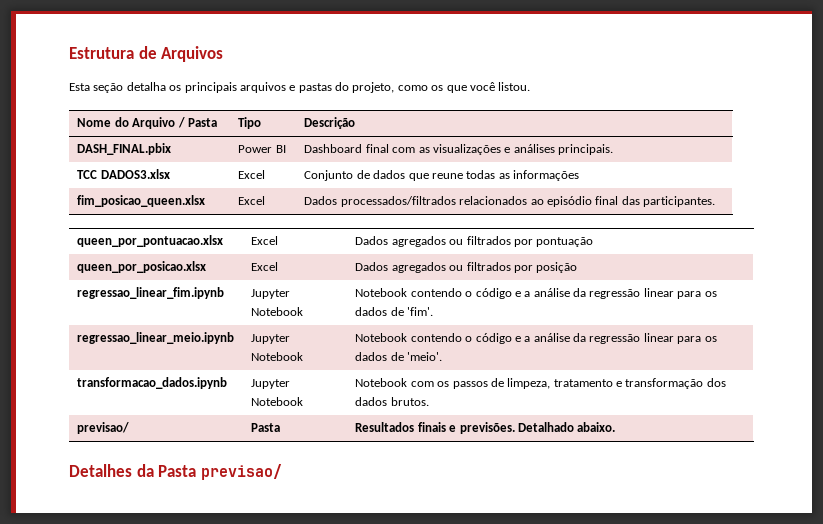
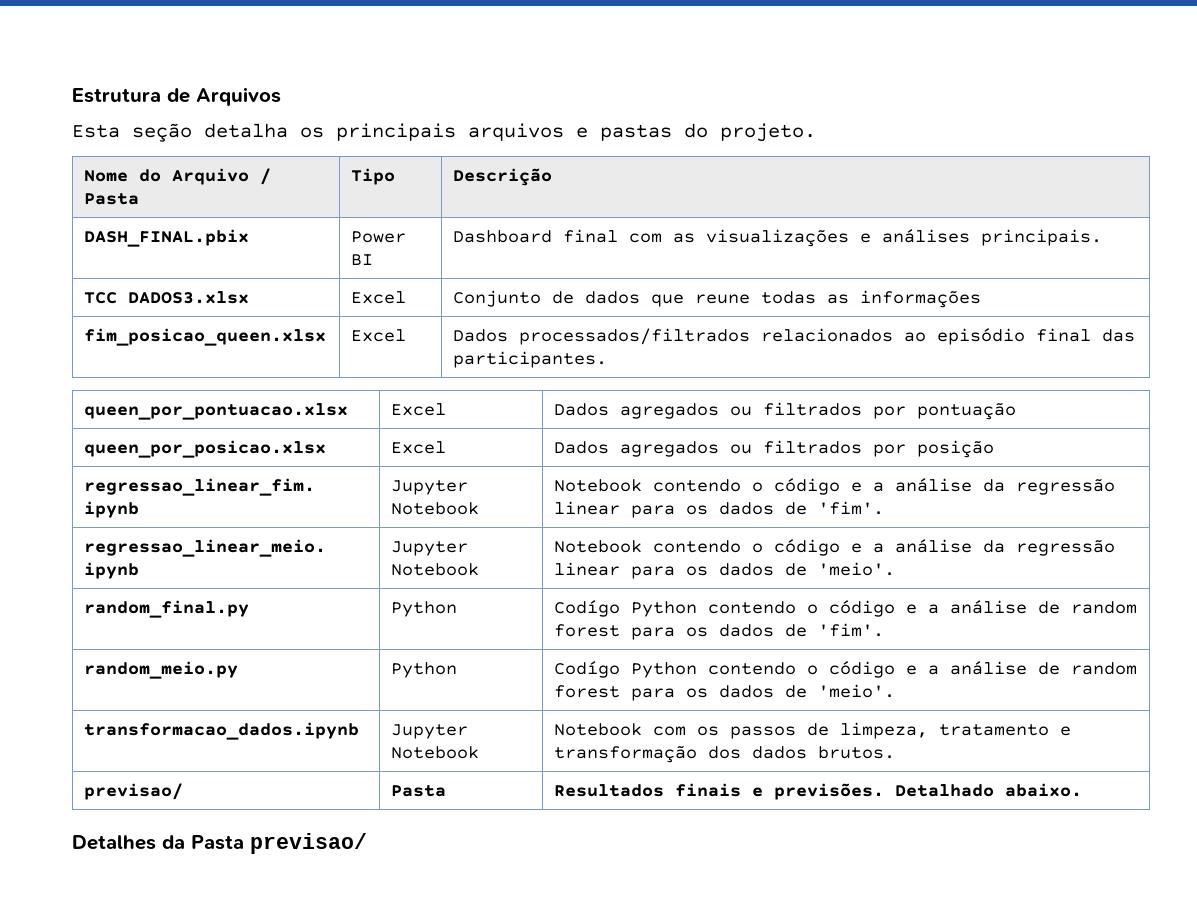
- Esta seção detalha os principais arquivos e pastas do projeto, como os que você listou.
+ Esta seção detalha os principais arquivos e pastas do projeto.
+ random_final.py | Python | Codígo Python contendo o código e a análise de random forest para os dados de 'fim'.
+ random_meio.py | Python | Codígo Python contendo o código e a análise de random forest para os dados de 'meio'.

